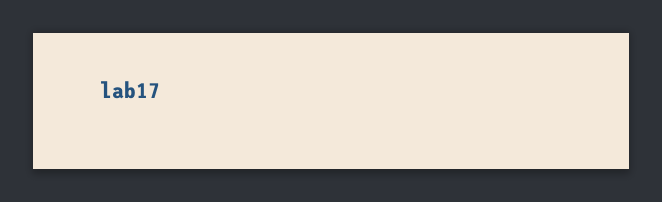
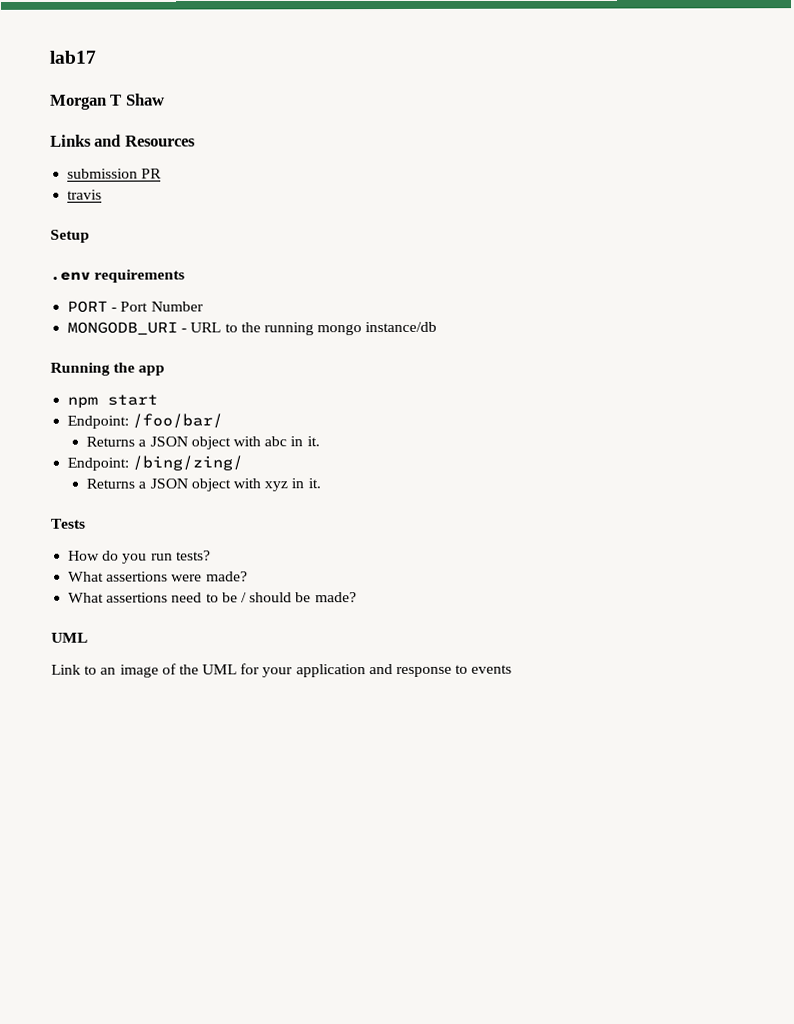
+ Morgan T Shaw
+ Links and Resources
+ submission PR
+ travis
+ Setup
+ .env requirements
+ PORT - Port Number
+ MONGODB_URI - URL to the running mongo instance/db
+ Running the app
+ npm start
+ Endpoint: /foo/bar/
+ Returns a JSON object with abc in it.
+ Endpoint: /bing/zing/
+ Returns a JSON object with xyz in it.
+ Tests
+ How do you run tests?
+ What assertions were made?
+ What assertions need to be / should be made?
+ UML
+ Link to an image of the UML for your application and response to events

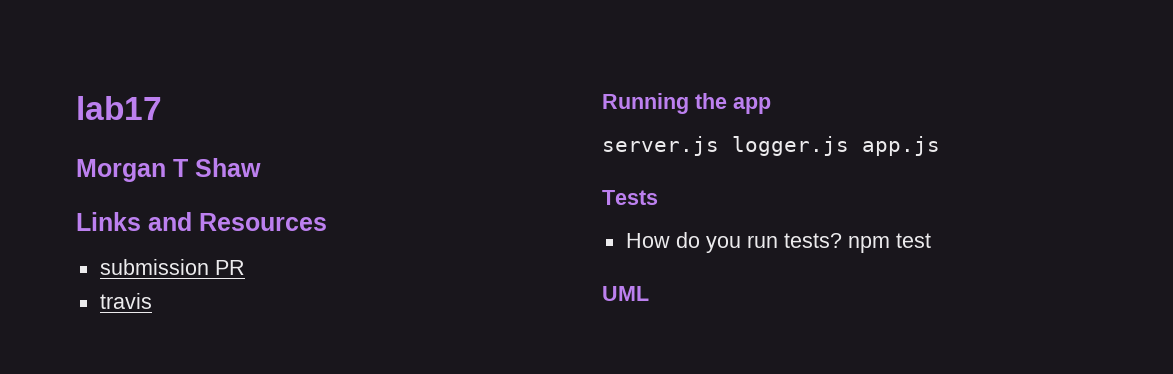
- Setup
- .env requirements
- PORT - Port Number
- MONGODB_URI - URL to the running mongo instance/db
  Running the app
- npm start
- Endpoint: /foo/bar/
- Returns a JSON object with abc in it.
- Endpoint: /bing/zing/
- Returns a JSON object with xyz in it.
+ server.js logger.js app.js
- How do you run tests?
- What assertions were made?
- What assertions need to be / should be made?
+ How do you run tests? npm test
  UML
- Link to an image of the UML for your application and response to events

